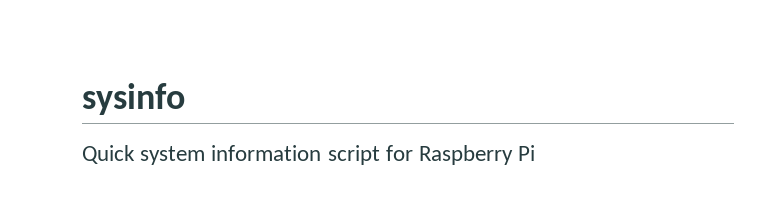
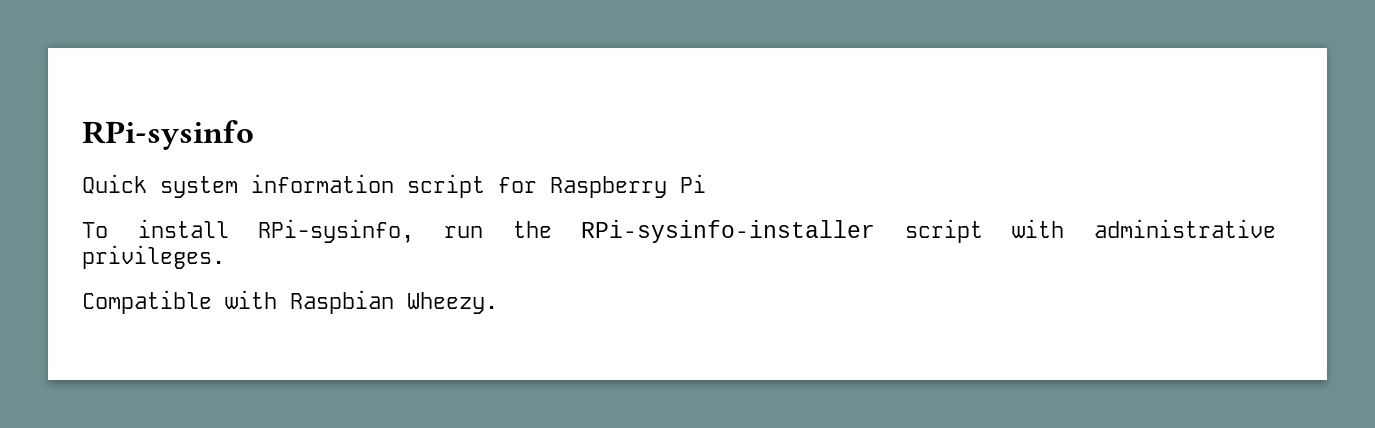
- sysinfo
+ RPi-sysinfo
+ To install RPi-sysinfo, run the RPi-sysinfo-installer script with administrative privileges.
+ Compatible with Raspbian Wheezy.

